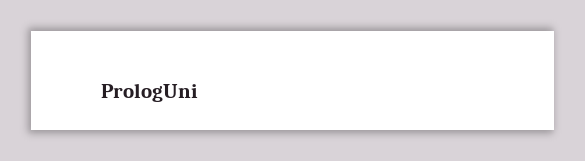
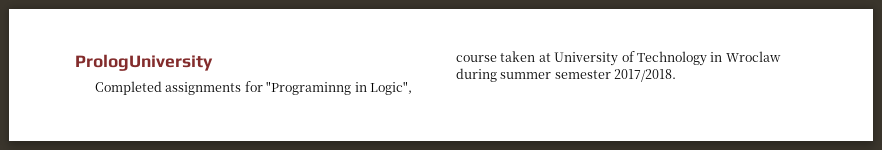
- PrologUni
+ PrologUniversity
+ Completed assignments for "Programinng in Logic", course taken at University of Technology in Wroclaw during summer semester 2017/2018.

